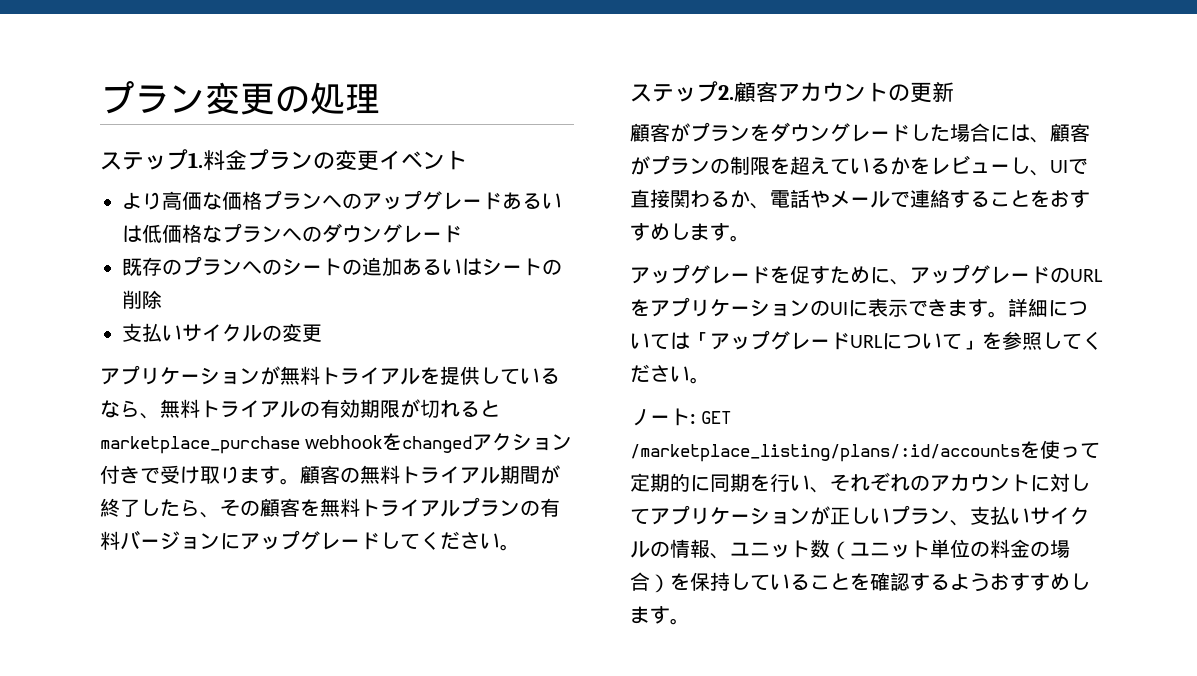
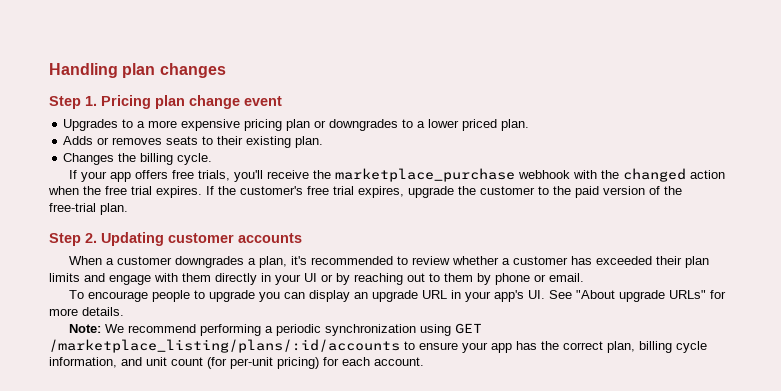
- プラン変更の処理
- ステップ1.料金プランの変更イベント
- より高価な価格プランへのアップグレードあるいは低価格なプランへのダウングレード
- 既存のプランへのシートの追加あるいはシートの削除
- 支払いサイクルの変更
- アプリケーションが無料トライアルを提供しているなら、無料トライアルの有効期限が切れるとmarketplace_purchase webhookをchangedアクション付きで受け取ります。顧客の無料トライアル期間が終了したら、その顧客を無料トライアルプランの有料バージョンにアップグレードしてください。
- ステップ2.顧客アカウントの更新
- 顧客がプランをダウングレードした場合には、顧客がプランの制限を超えているかをレビューし、UIで直接関わるか、電話やメールで連絡することをおすすめします。
- アップグレードを促すために、アップグレードのURLをアプリケーションのUIに表示できます。詳細については「アップグレードURLについて」を参照してください。
- ノート: GET /marketplace_listing/plans/:id/accountsを使って定期的に同期を行い、それぞれのアカウントに対してアプリケーションが正しいプラン、支払いサイクルの情報、ユニット数（ユニット単位の料金の場合）を保持していることを確認するようおすすめします。
+ Handling plan changes
+ Step 1. Pricing plan change event
+ Upgrades to a more expensive pricing plan or downgrades to a lower priced plan.
+ Adds or removes seats to their existing plan.
+ Changes the billing cycle.
+ If your app offers free trials, you'll receive the marketplace_purchase webhook with the changed action when the free trial expires. If the customer's free trial expires, upgrade the customer to the paid version of the free-trial plan.
+ Step 2. Updating customer accounts
+ When a customer downgrades a plan, it's recommended to review whether a customer has exceeded their plan limits and engage with them directly in your UI or by reaching out to them by phone or email.
+ To encourage people to upgrade you can display an upgrade URL in your app's UI. See "About upgrade URLs" for more details.
+ Note: We recommend performing a periodic synchronization using GET /marketplace_listing/plans/:id/accounts to ensure your app has the correct plan, billing cycle information, and unit count (for per-unit pricing) for each account.

